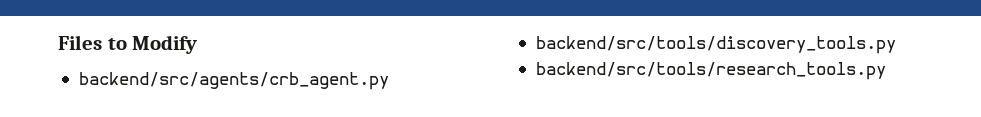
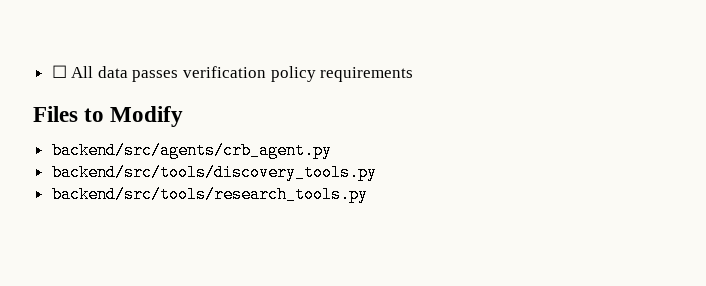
+ ☐ All data passes verification policy requirements

